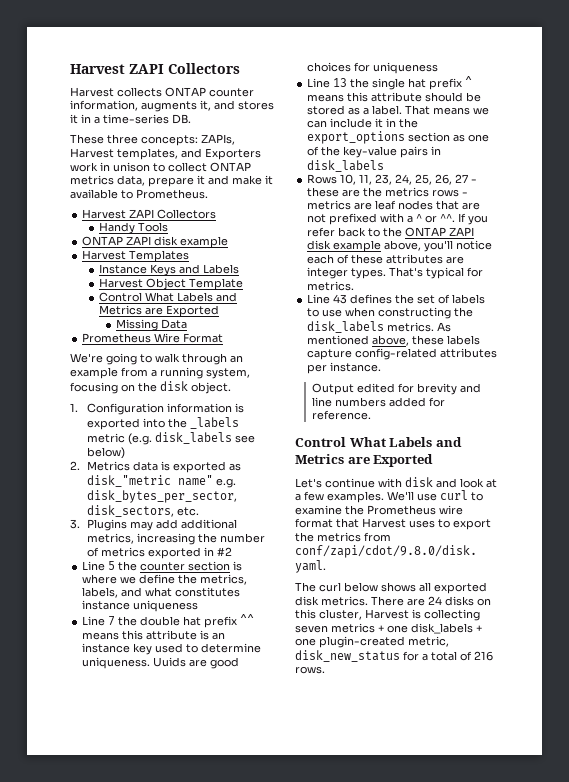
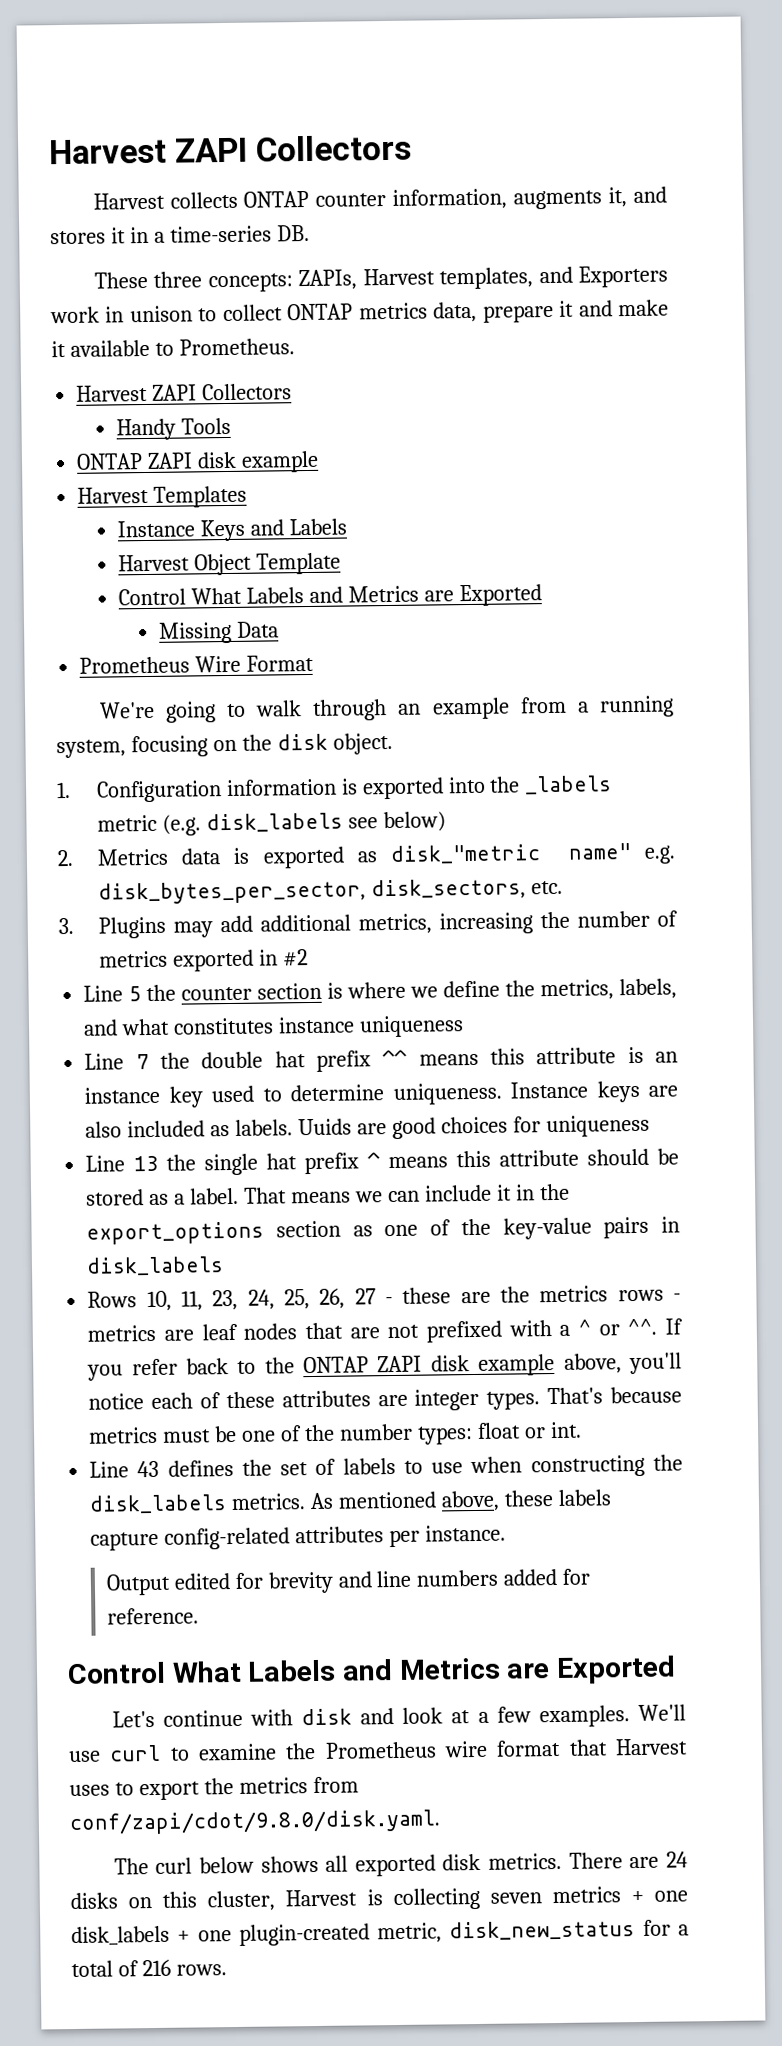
+ Instance keys are also included as labels.
- That's typical for metrics.
+ That's because metrics must be one of the number types: float or int.

